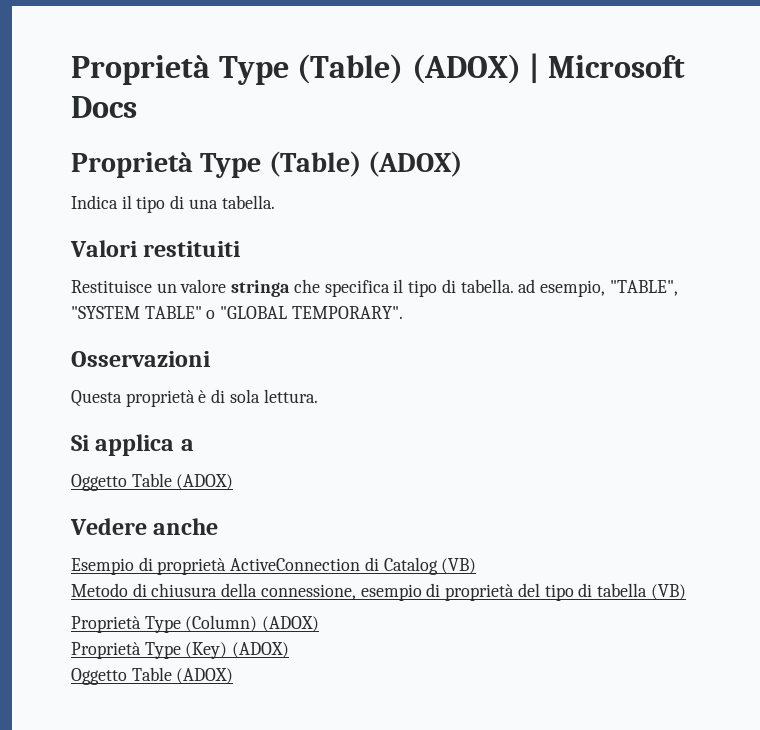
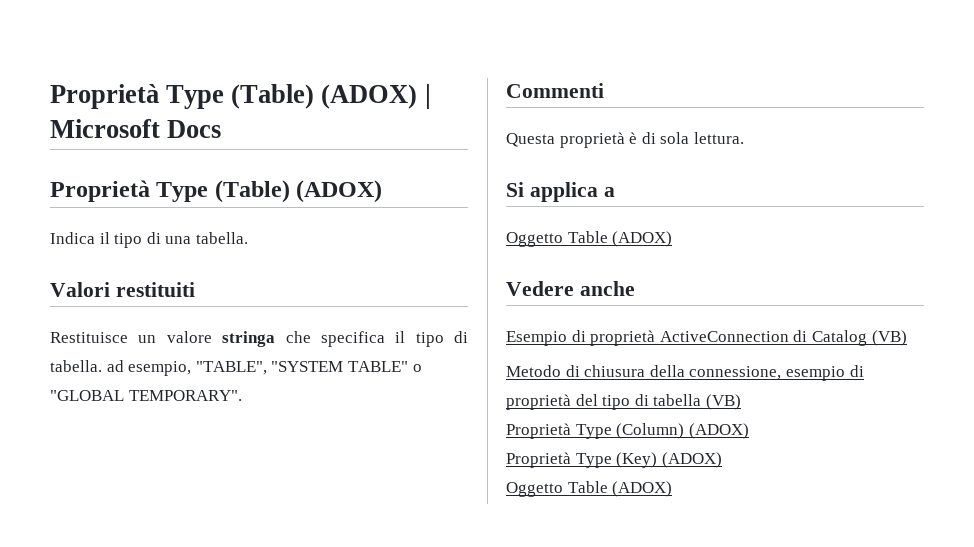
- Osservazioni
+ Commenti

